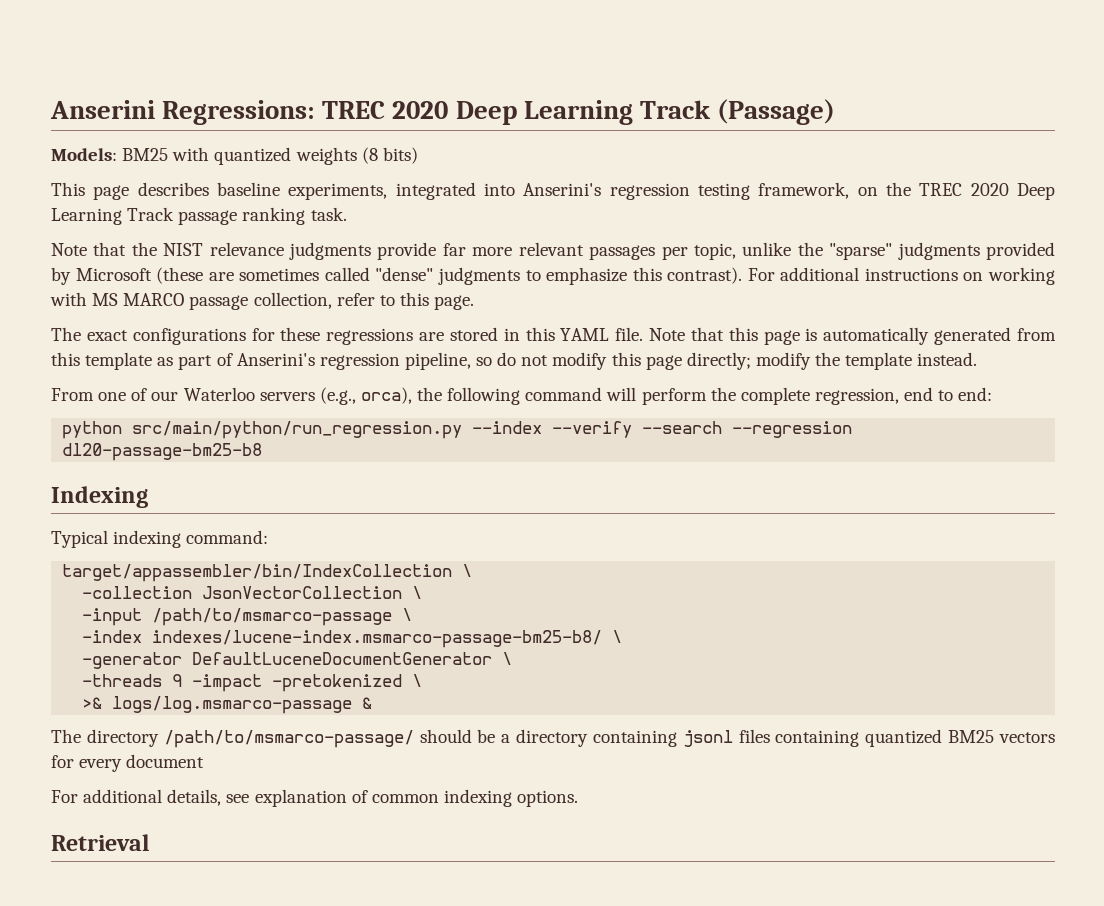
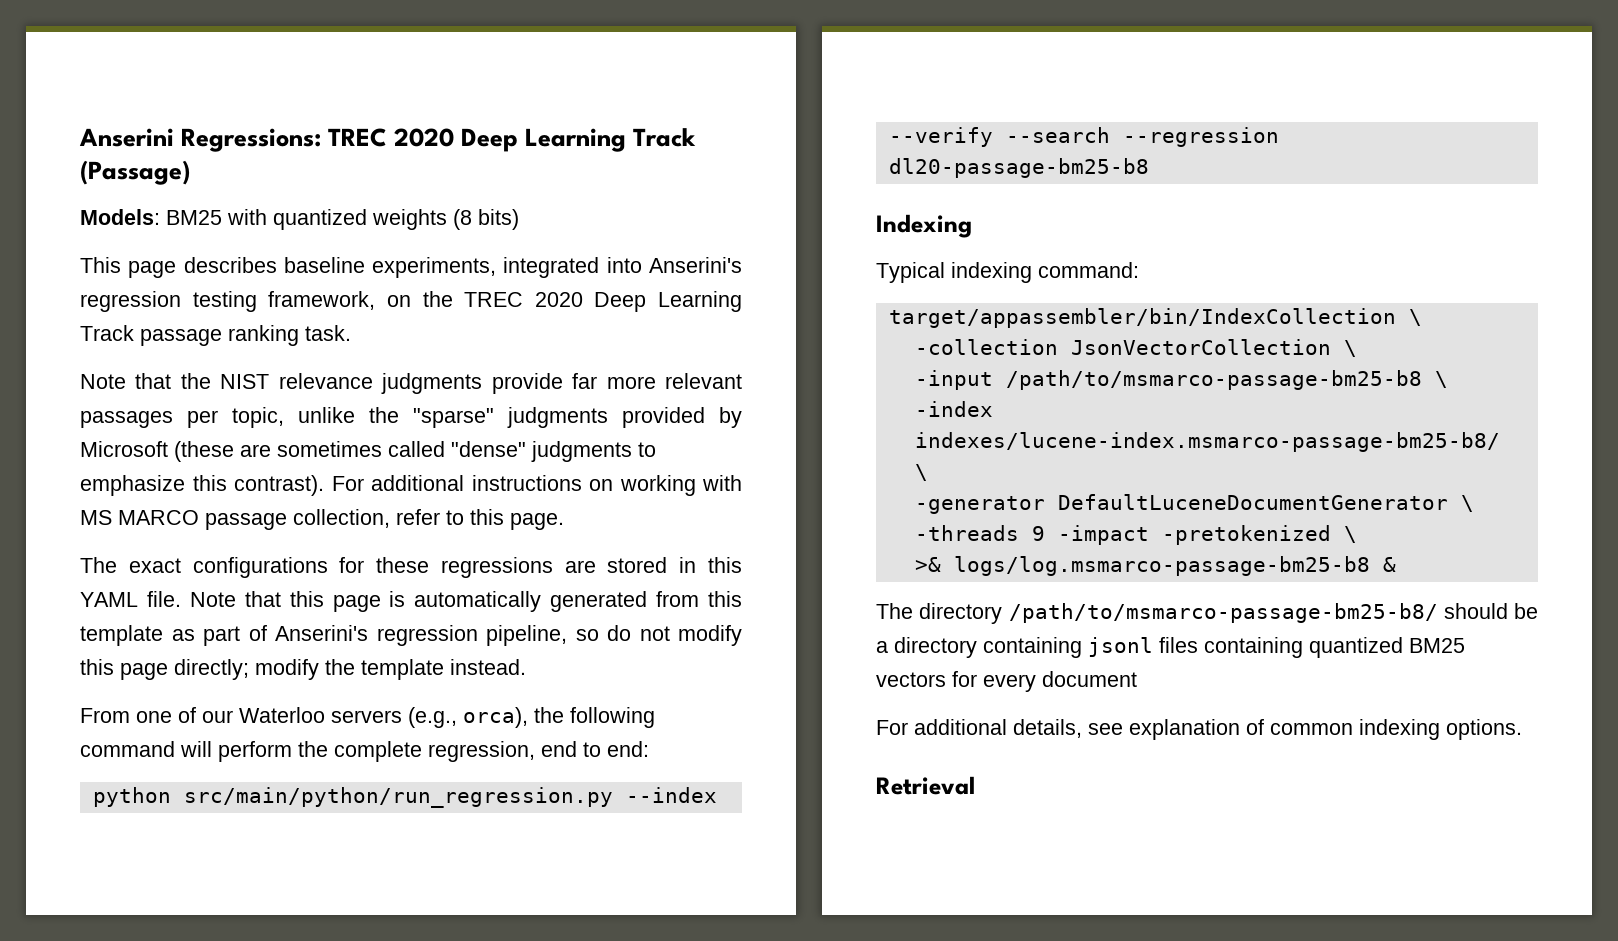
- -input /path/to/msmarco-passage \
+ -input /path/to/msmarco-passage-bm25-b8 \
- >& logs/log.msmarco-passage &
+ >& logs/log.msmarco-passage-bm25-b8 &
- The directory /path/to/msmarco-passage/ should be a directory containing jsonl files containing quantized BM25 vectors for every document
+ The directory /path/to/msmarco-passage-bm25-b8/ should be a directory containing jsonl files containing quantized BM25 vectors for every document

